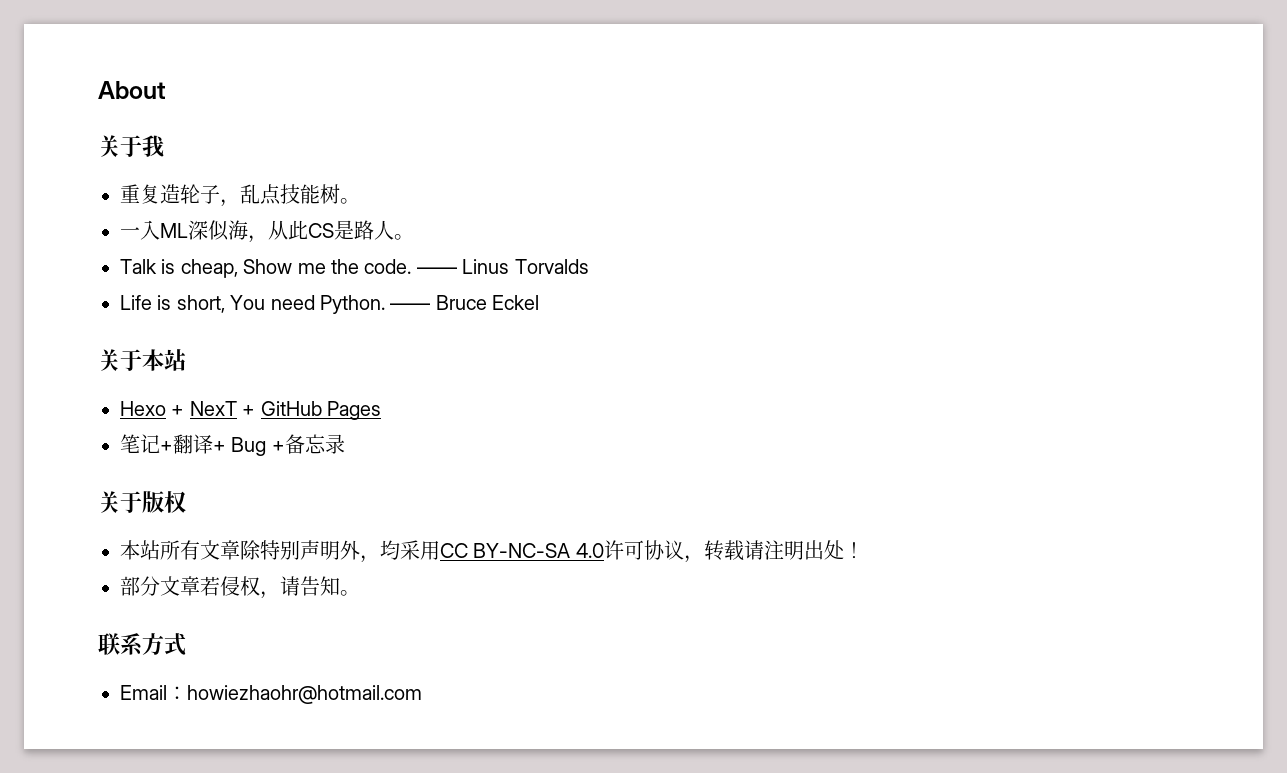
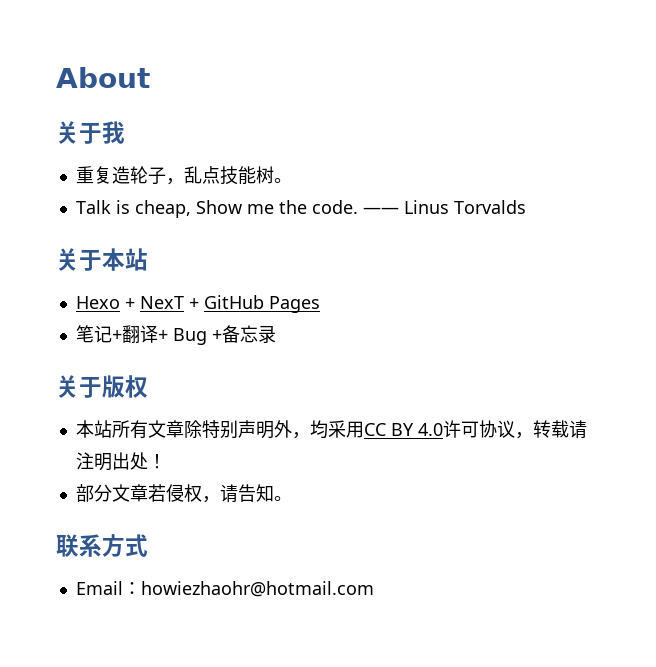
- 一入ML深似海，从此CS是路人。
- Life is short, You need Python. —— Bruce Eckel
- 本站所有文章除特别声明外，均采用CC BY-NC-SA 4.0许可协议，转载请注明出处！
+ 本站所有文章除特别声明外，均采用CC BY 4.0许可协议，转载请注明出处！

